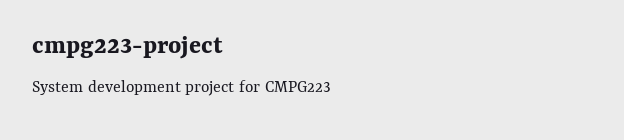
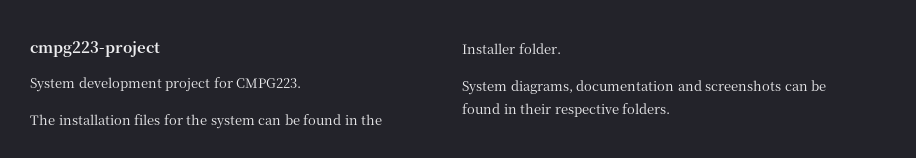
- System development project for CMPG223
+ System development project for CMPG223.
+ The installation files for the system can be found in the Installer folder.
+ System diagrams, documentation and screenshots can be found in their respective folders.

